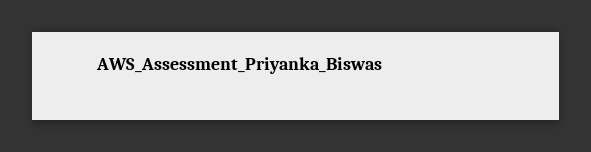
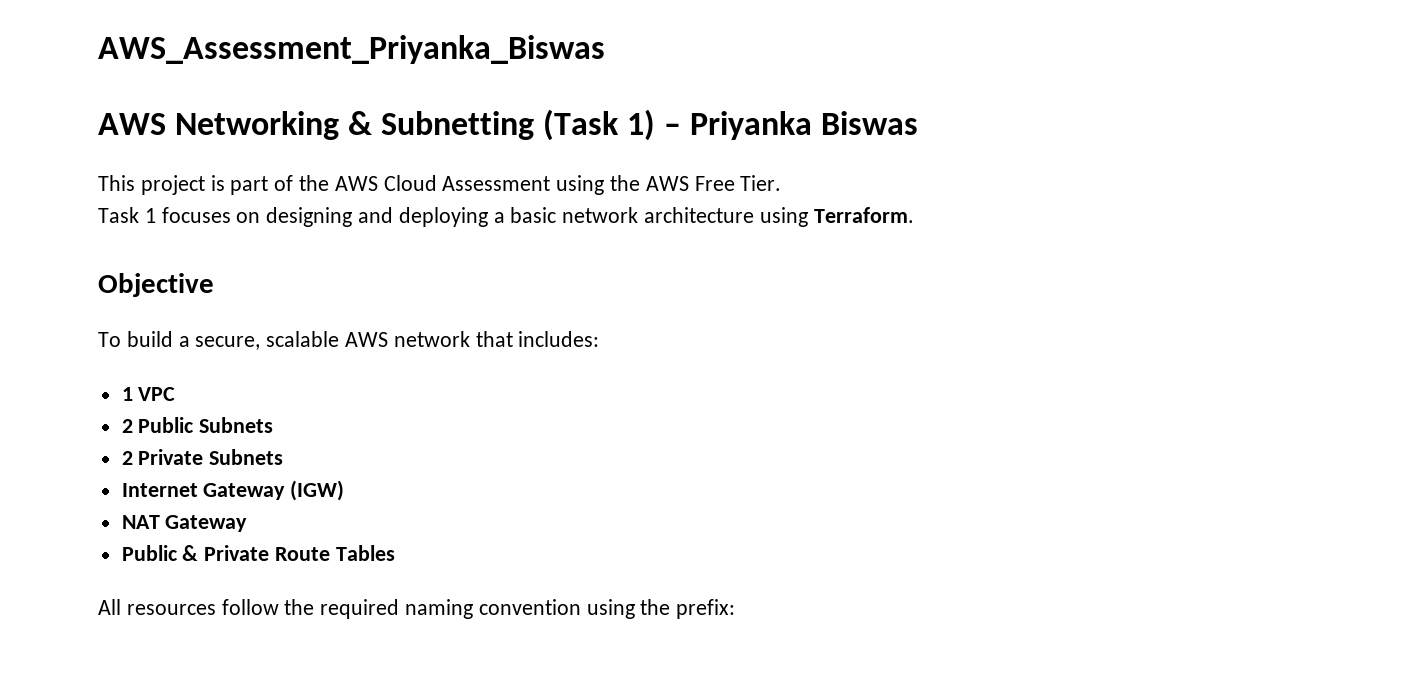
+ AWS Networking & Subnetting (Task 1) – Priyanka Biswas
+ This project is part of the AWS Cloud Assessment using the AWS Free Tier.
+ Task 1 focuses on designing and deploying a basic network architecture using Terraform.
+ Objective
+ To build a secure, scalable AWS network that includes:
+ 1 VPC
+ 2 Public Subnets
+ 2 Private Subnets
+ Internet Gateway (IGW)
+ NAT Gateway
+ Public & Private Route Tables
+ All resources follow the required naming convention using the prefix:

